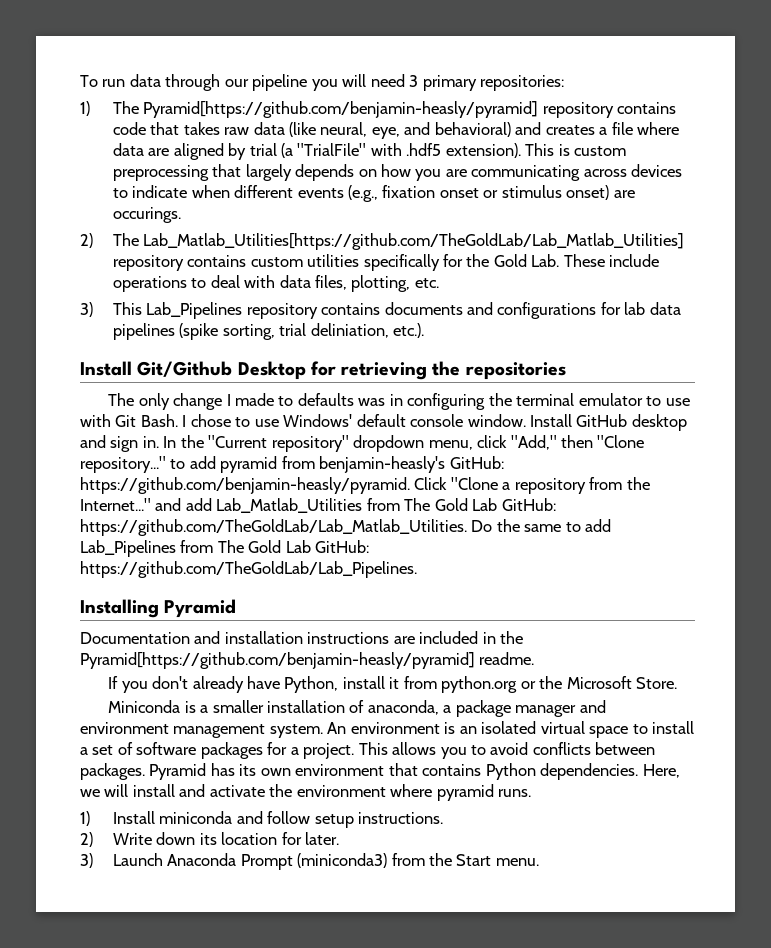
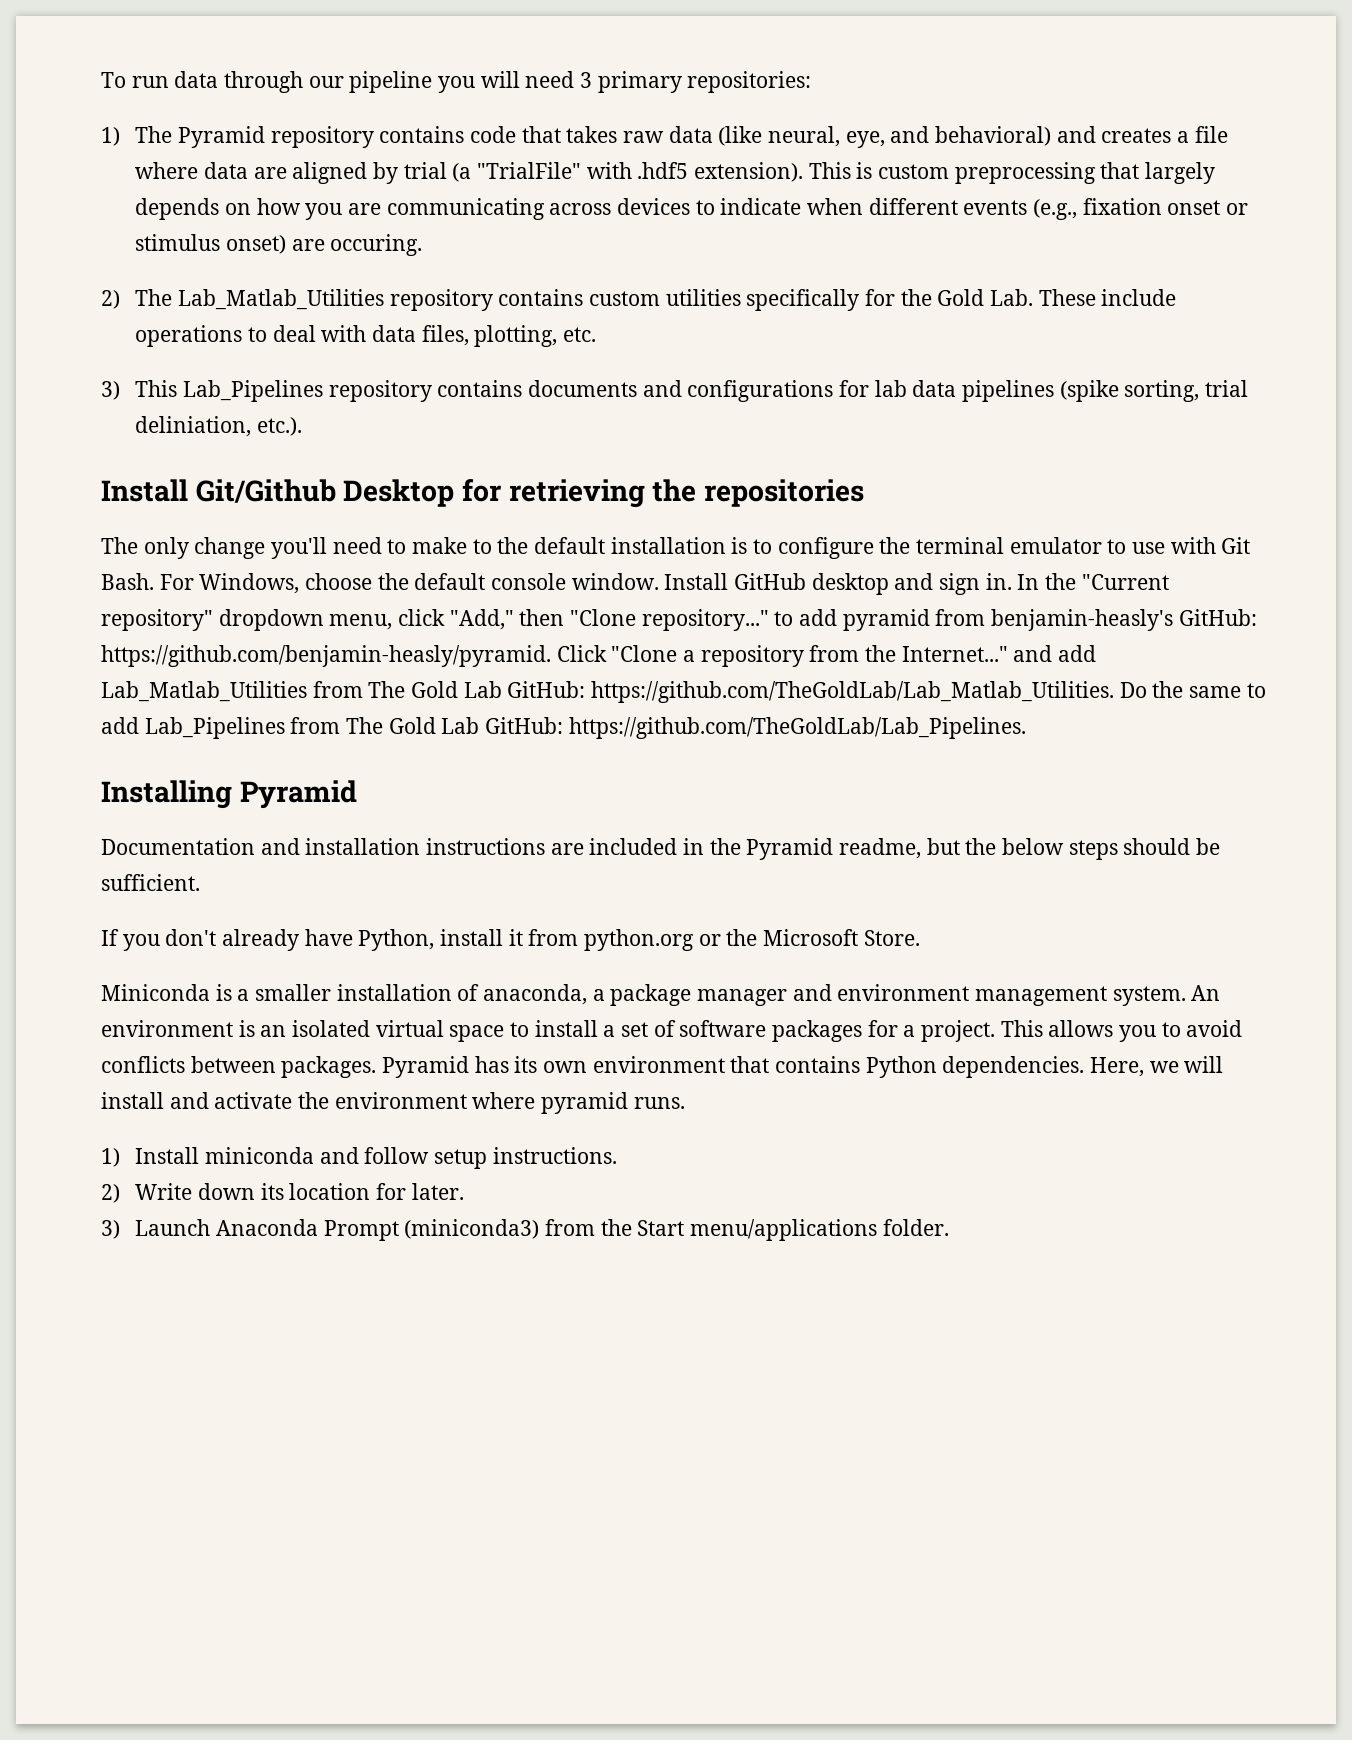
- 1) The Pyramid[https://github.com/benjamin-heasly/pyramid] repository contains code that takes raw data (like neural, eye, and behavioral) and creates a file where data are aligned by trial (a "TrialFile" with .hdf5 extension).
+ 1) The Pyramid repository contains code that takes raw data (like neural, eye, and behavioral) and creates a file where data are aligned by trial (a "TrialFile" with .hdf5 extension).
- This is custom preprocessing that largely depends on how you are communicating across devices to indicate when different events (e.g., fixation onset or stimulus onset) are occurings.
+ This is custom preprocessing that largely depends on how you are communicating across devices to indicate when different events (e.g., fixation onset or stimulus onset) are occuring.
- 2) The Lab_Matlab_Utilities[https://github.com/TheGoldLab/Lab_Matlab_Utilities] repository contains custom utilities specifically for the Gold Lab. These include operations to deal with data files, plotting, etc.
+ 2) The Lab_Matlab_Utilities repository contains custom utilities specifically for the Gold Lab. These include operations to deal with data files, plotting, etc.
- The only change I made to defaults was in configuring the terminal emulator to use with Git Bash.
+ The only change you'll need to make to the default installation is to configure the terminal emulator to use with Git Bash.
- I chose to use Windows' default console window.
+ For Windows, choose the default console window.
- Documentation and installation instructions are included in the Pyramid[https://github.com/benjamin-heasly/pyramid] readme.
+ Documentation and installation instructions are included in the Pyramid readme, but the below steps should be sufficient.
- 3) Launch Anaconda Prompt (miniconda3) from the Start menu.
+ 3) Launch Anaconda Prompt (miniconda3) from the Start menu/applications folder.

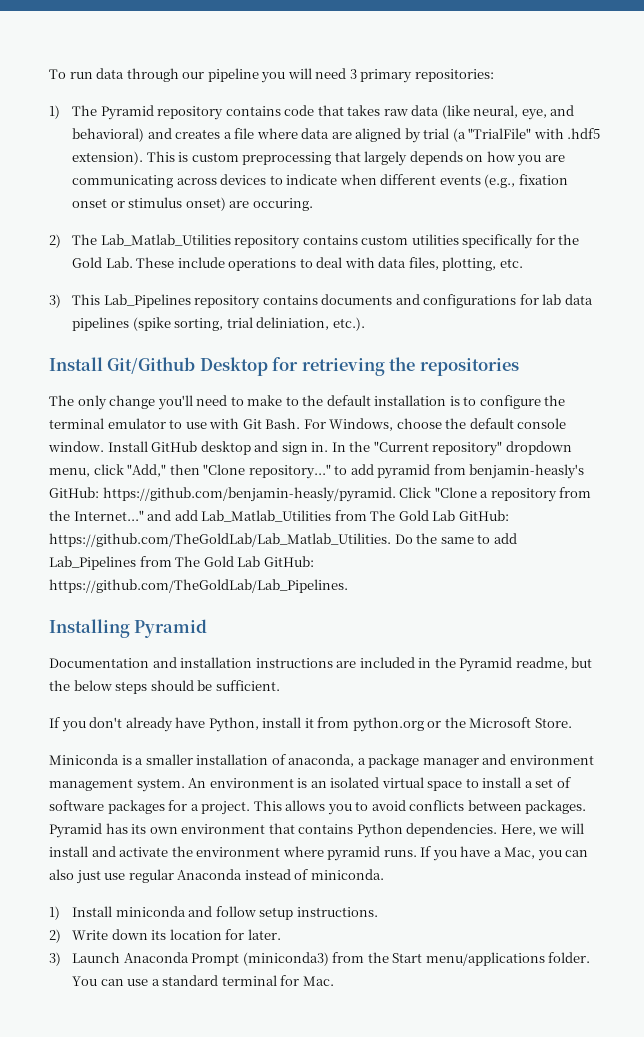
+ If you have a Mac, you can also just use regular Anaconda instead of miniconda.
+ You can use a standard terminal for Mac.

